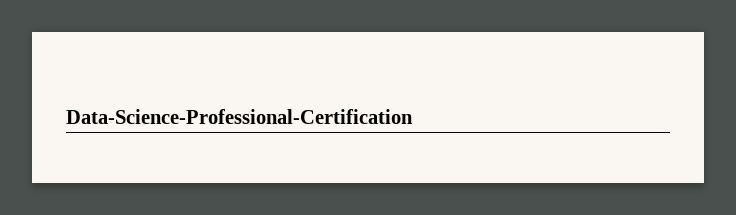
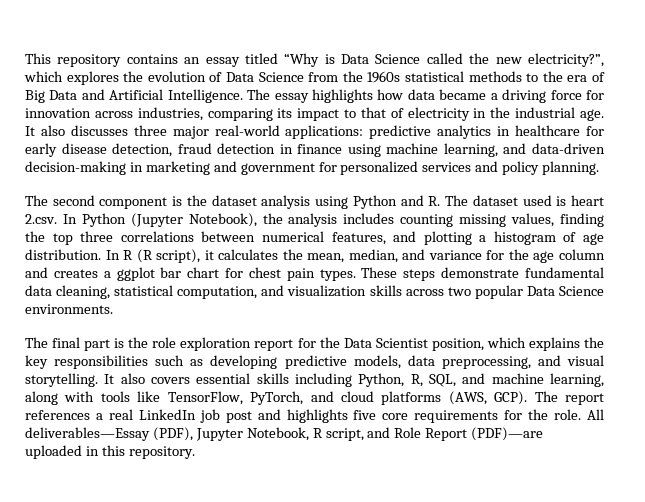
- Data-Science-Professional-Certification
+ This repository contains an essay titled “Why is Data Science called the new electricity?”, which explores the evolution of Data Science from the 1960s statistical methods to the era of Big Data and Artificial Intelligence. The essay highlights how data became a driving force for innovation across industries, comparing its impact to that of electricity in the industrial age. It also discusses three major real-world applications: predictive analytics in healthcare for early disease detection, fraud detection in finance using machine learning, and data-driven decision-making in marketing and government for personalized services and policy planning.
+ The second component is the dataset analysis using Python and R. The dataset used is heart 2.csv. In Python (Jupyter Notebook), the analysis includes counting missing values, finding the top three correlations between numerical features, and plotting a histogram of age distribution. In R (R script), it calculates the mean, median, and variance for the age column and creates a ggplot bar chart for chest pain types. These steps demonstrate fundamental data cleaning, statistical computation, and visualization skills across two popular Data Science environments.
+ The final part is the role exploration report for the Data Scientist position, which explains the key responsibilities such as developing predictive models, data preprocessing, and visual storytelling. It also covers essential skills including Python, R, SQL, and machine learning, along with tools like TensorFlow, PyTorch, and cloud platforms (AWS, GCP). The report references a real LinkedIn job post and highlights five core requirements for the role. All deliverables—Essay (PDF), Jupyter Notebook, R script, and Role Report (PDF)—are uploaded in this repository.

